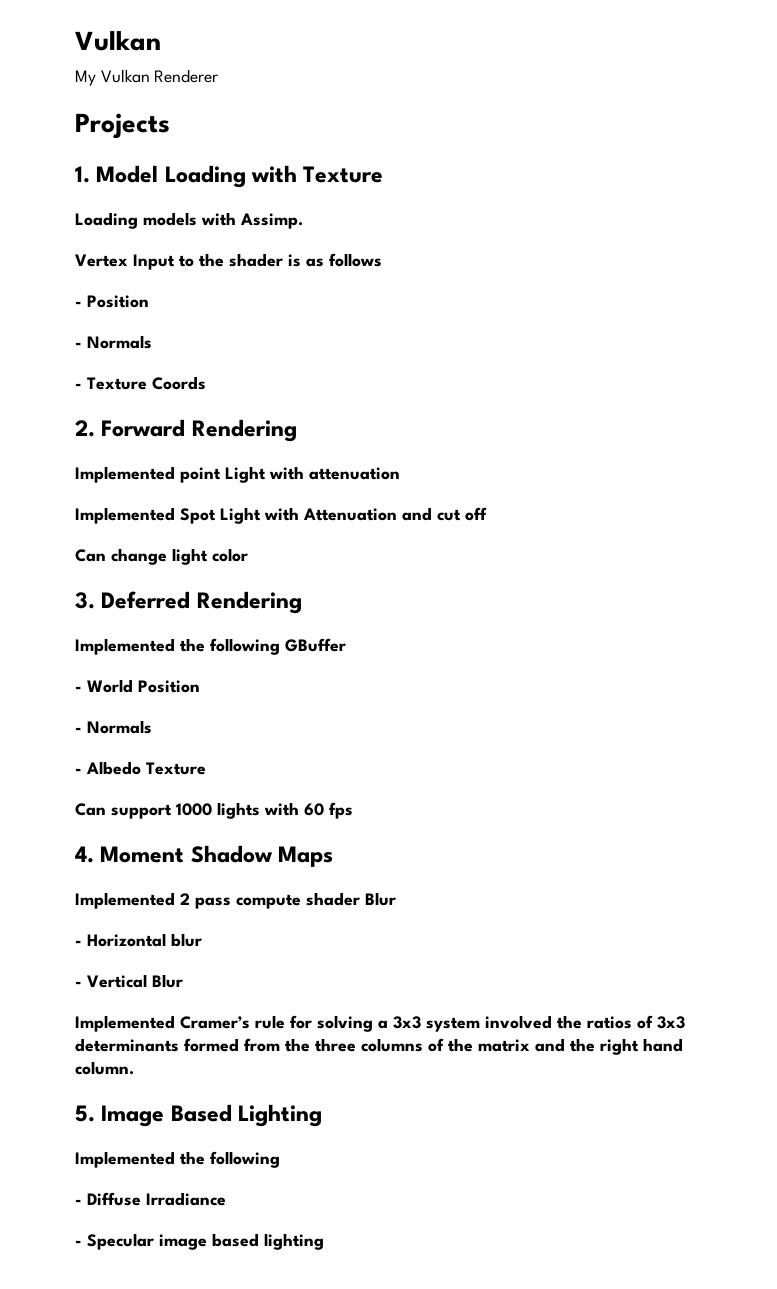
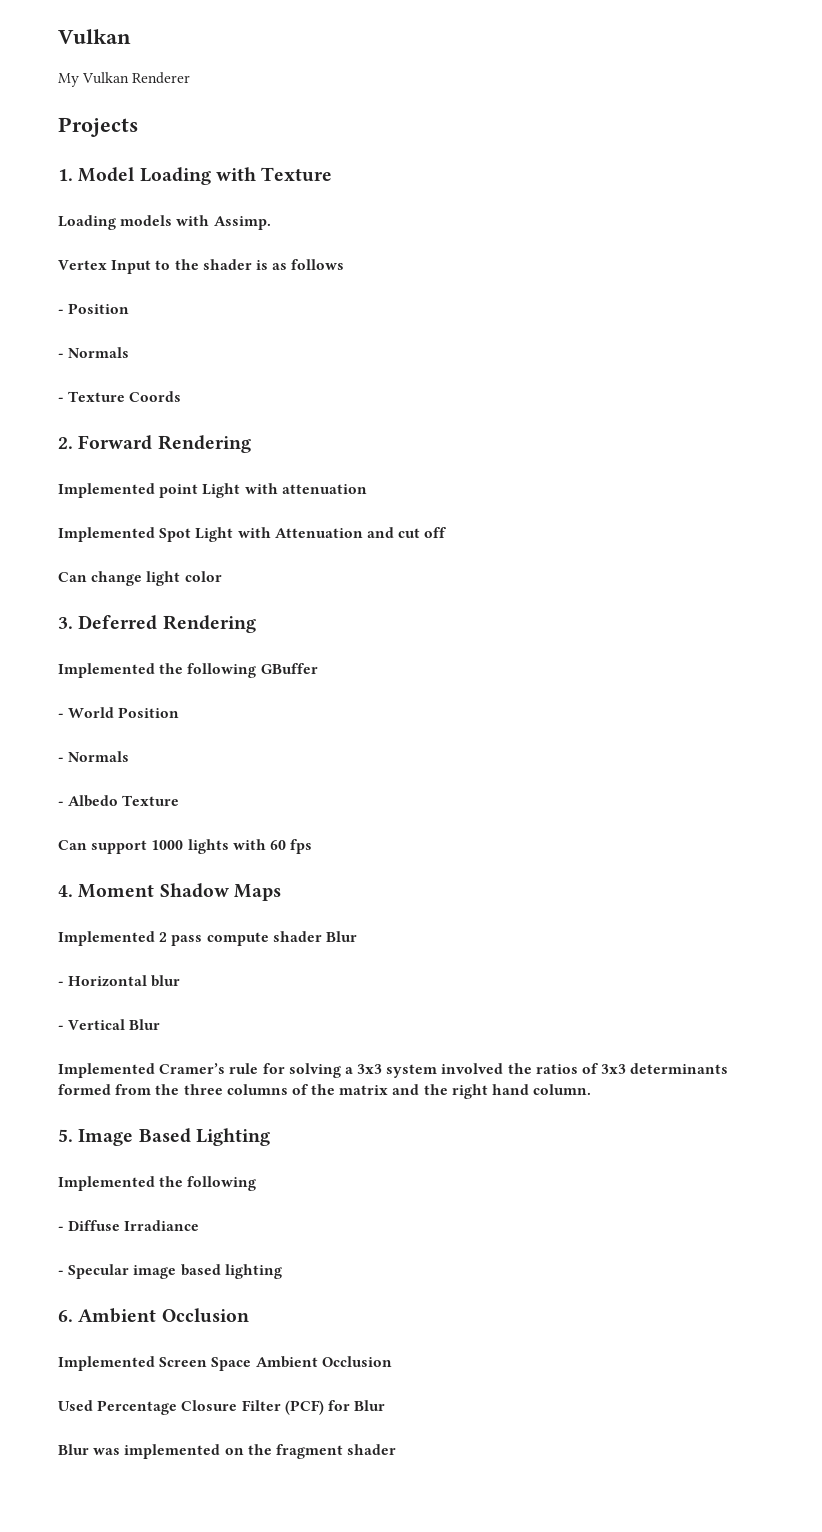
+ 6. Ambient Occlusion
+ Implemented Screen Space Ambient Occlusion
+ Used Percentage Closure Filter (PCF) for Blur
+ Blur was implemented on the fragment shader

